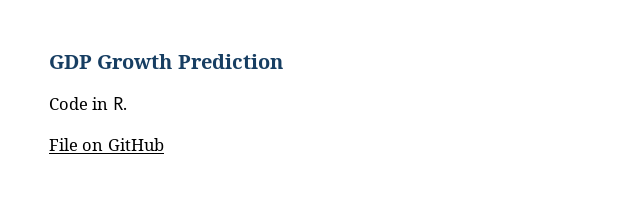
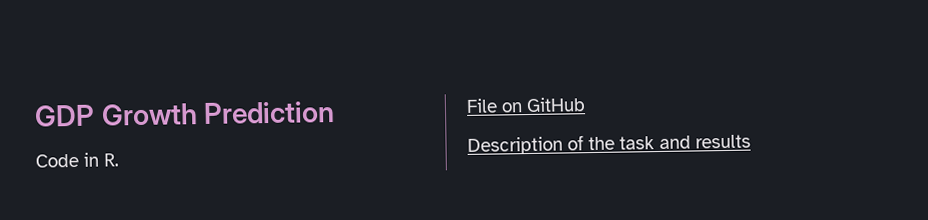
+ Description of the task and results

